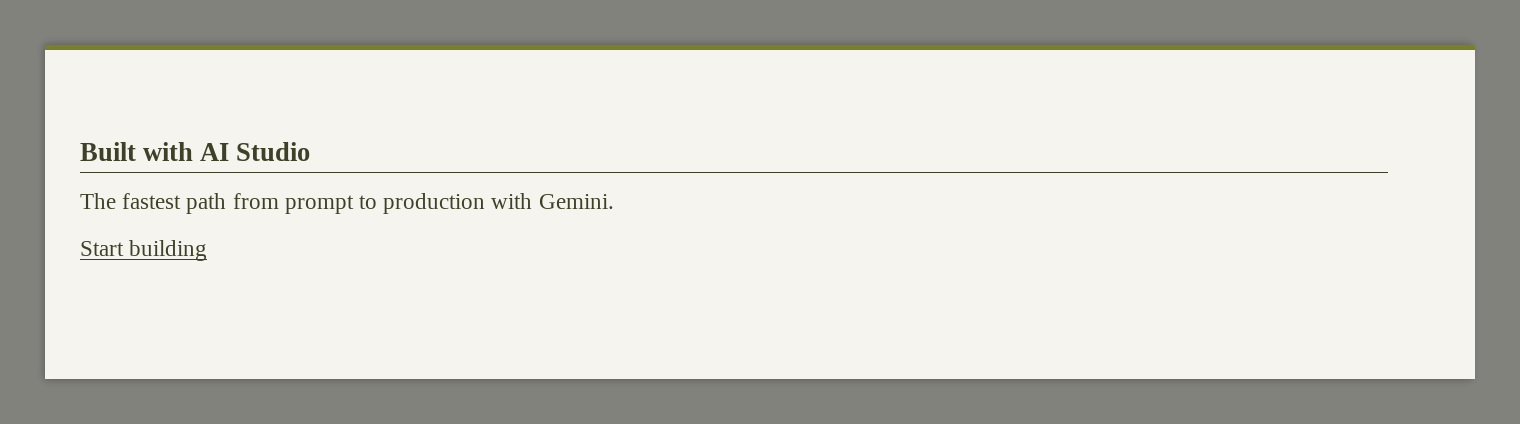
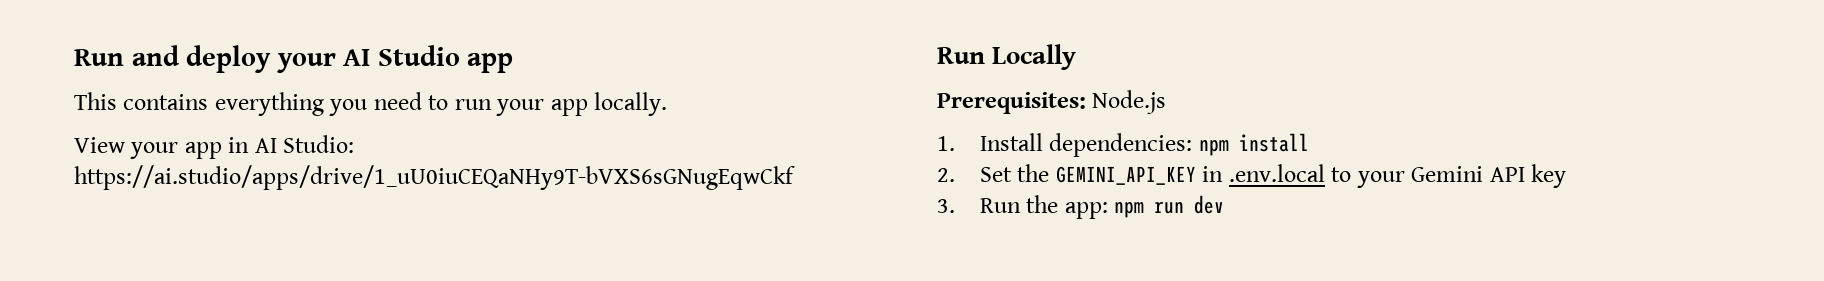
- Built with AI Studio
- The fastest path from prompt to production with Gemini.
- Start building
+ Run and deploy your AI Studio app
+ This contains everything you need to run your app locally.
+ View your app in AI Studio: https://ai.studio/apps/drive/1_uU0iuCEQaNHy9T-bVXS6sGNugEqwCkf
+ Run Locally
+ Prerequisites: Node.js
+ 1. Install dependencies: npm install
+ 2. Set the GEMINI_API_KEY in .env.local to your Gemini API key
+ 3. Run the app: npm run dev

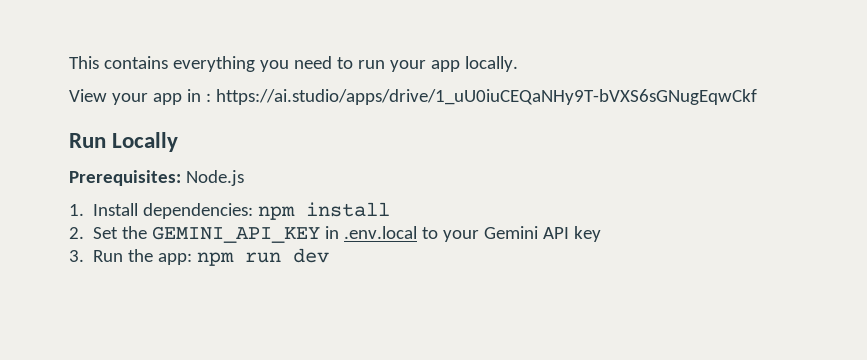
- Run and deploy your AI Studio app
- View your app in AI Studio: https://ai.studio/apps/drive/1_uU0iuCEQaNHy9T-bVXS6sGNugEqwCkf
+ View your app in : https://ai.studio/apps/drive/1_uU0iuCEQaNHy9T-bVXS6sGNugEqwCkf

